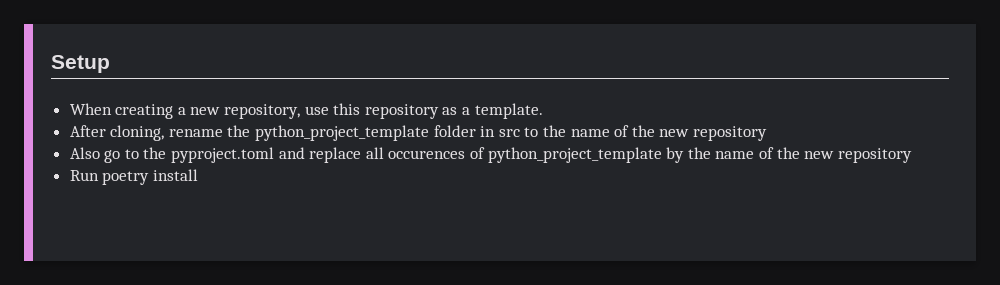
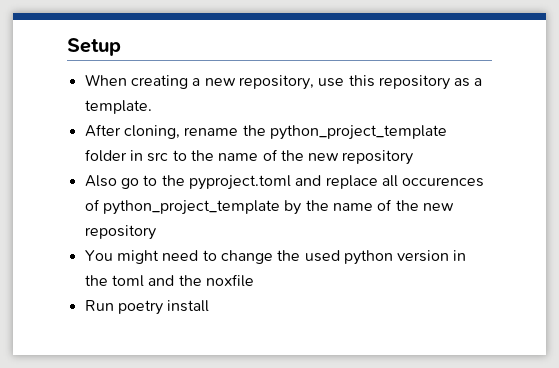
+ You might need to change the used python version in the toml and the noxfile

